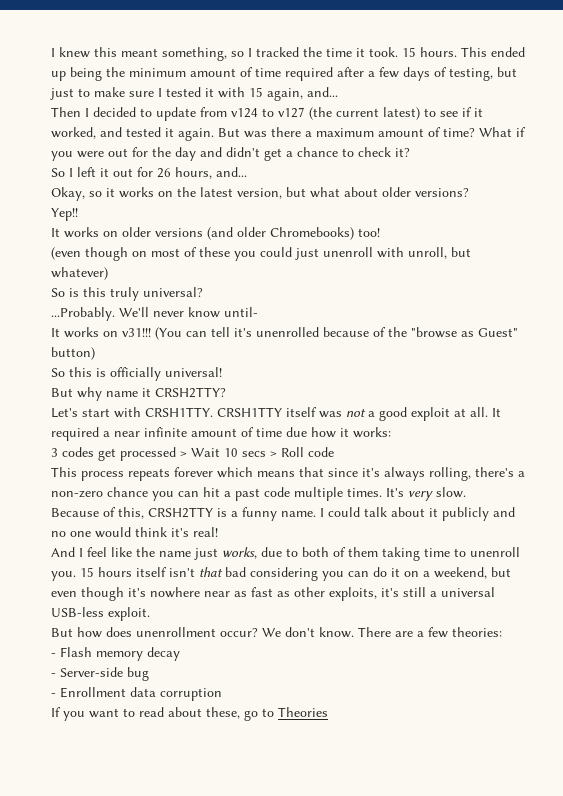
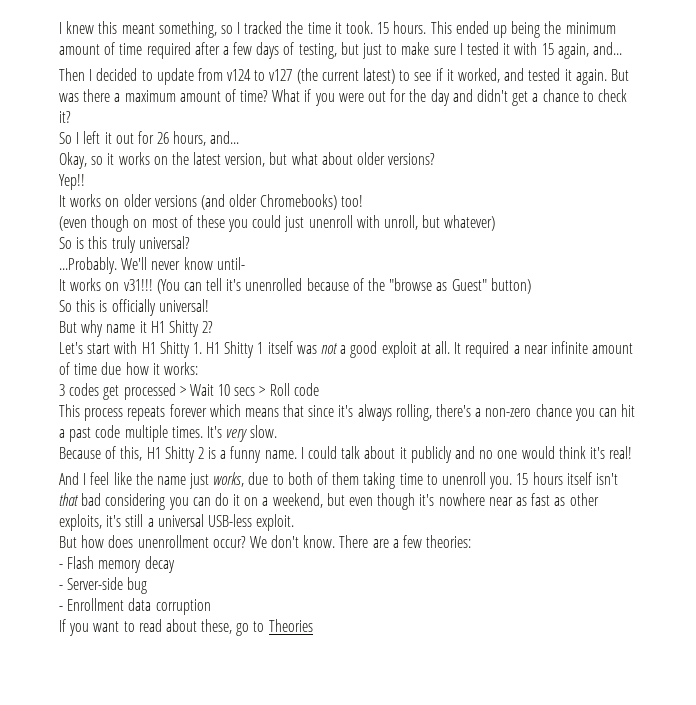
- But why name it CRSH2TTY?
+ But why name it H1 Shitty 2?
- Let's start with CRSH1TTY. CRSH1TTY itself was not a good exploit at all.
+ Let's start with H1 Shitty 1. H1 Shitty 1 itself was not a good exploit at all.
- Because of this, CRSH2TTY is a funny name.
+ Because of this, H1 Shitty 2 is a funny name.

